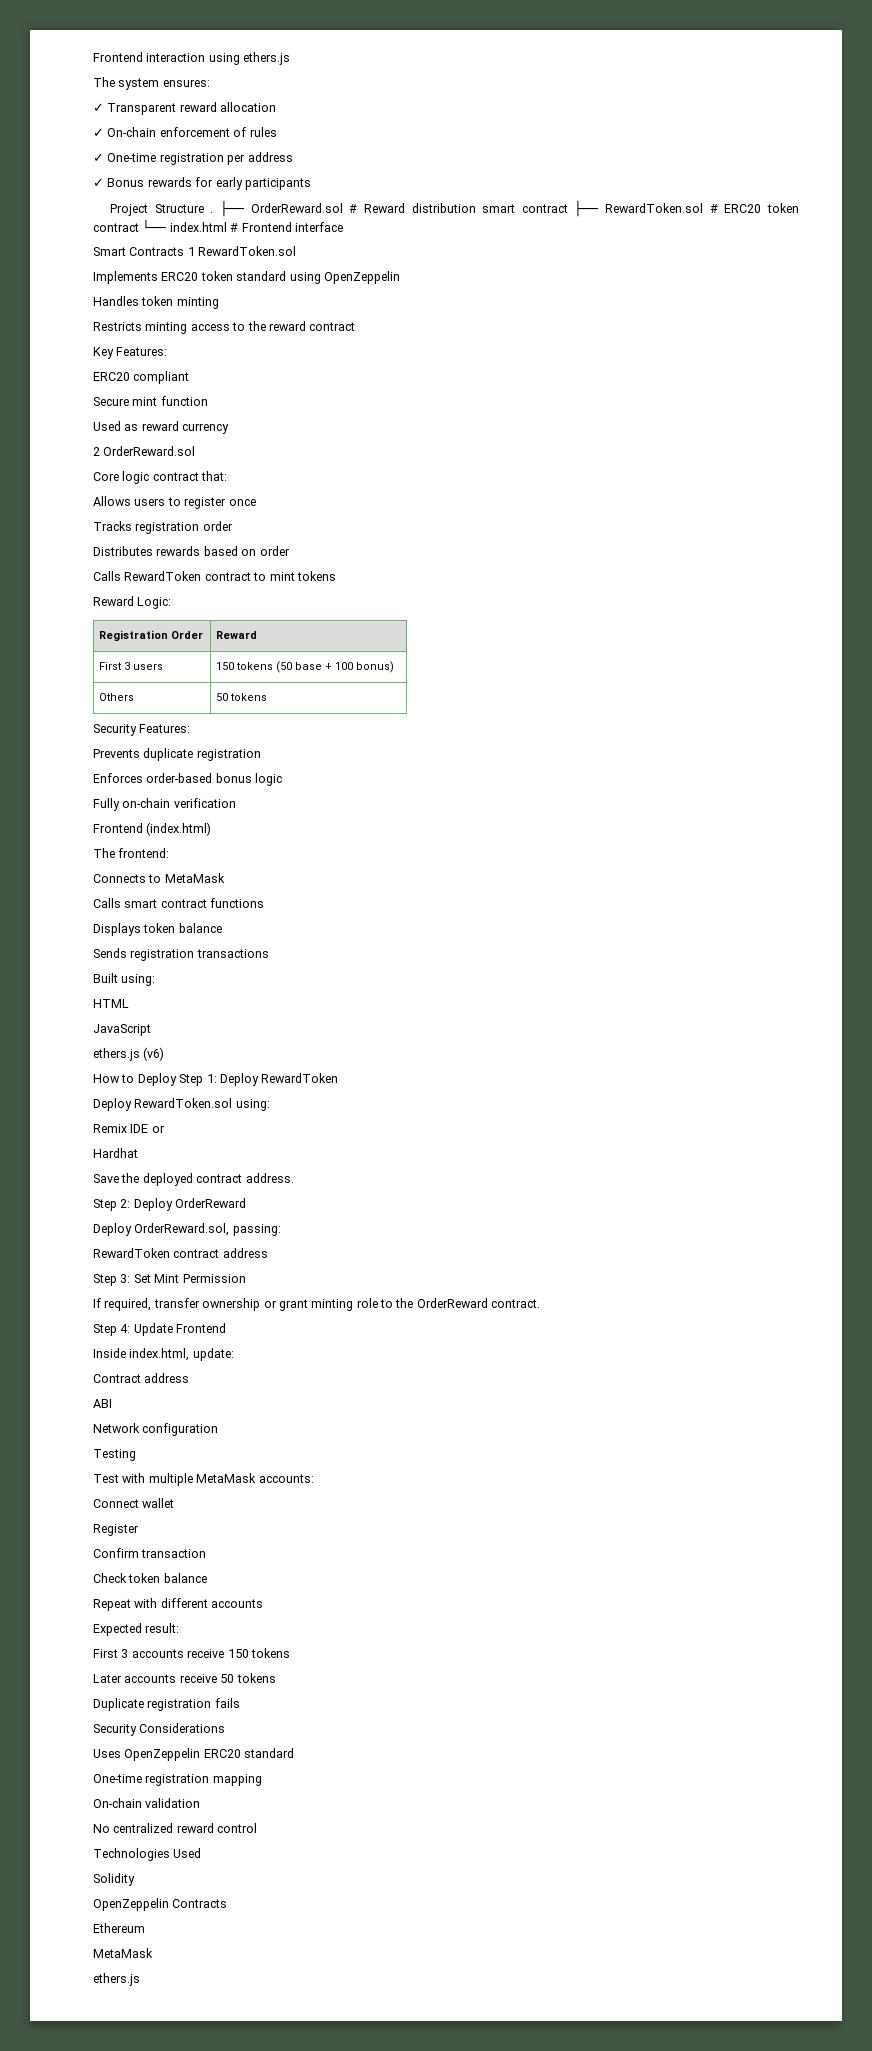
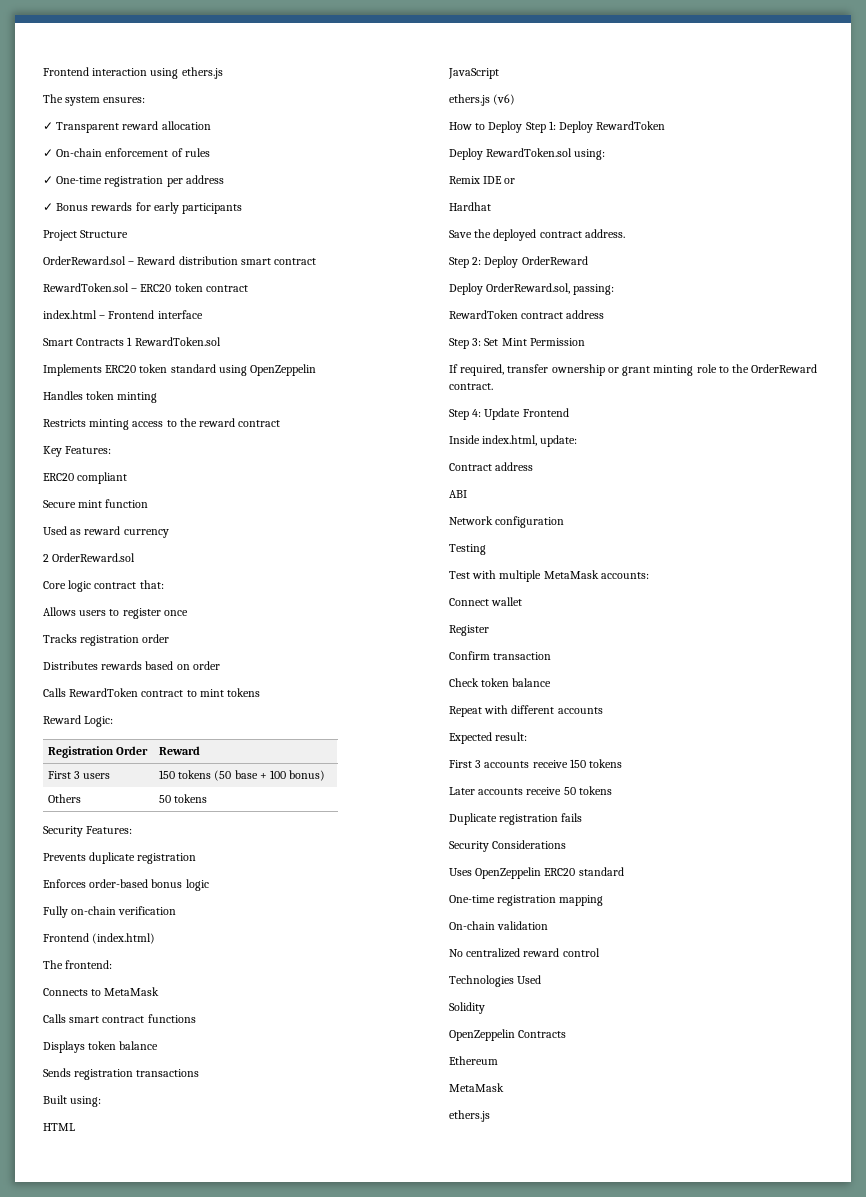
- Project Structure . ├── OrderReward.sol # Reward distribution smart contract ├── RewardToken.sol # ERC20 token contract └── index.html # Frontend interface
+ Project Structure
+ OrderReward.sol – Reward distribution smart contract
+ RewardToken.sol – ERC20 token contract
+ index.html – Frontend interface

